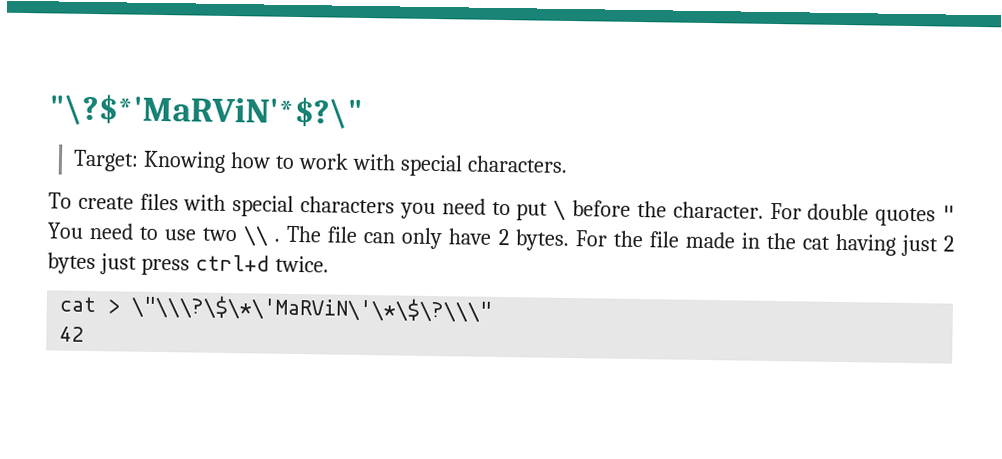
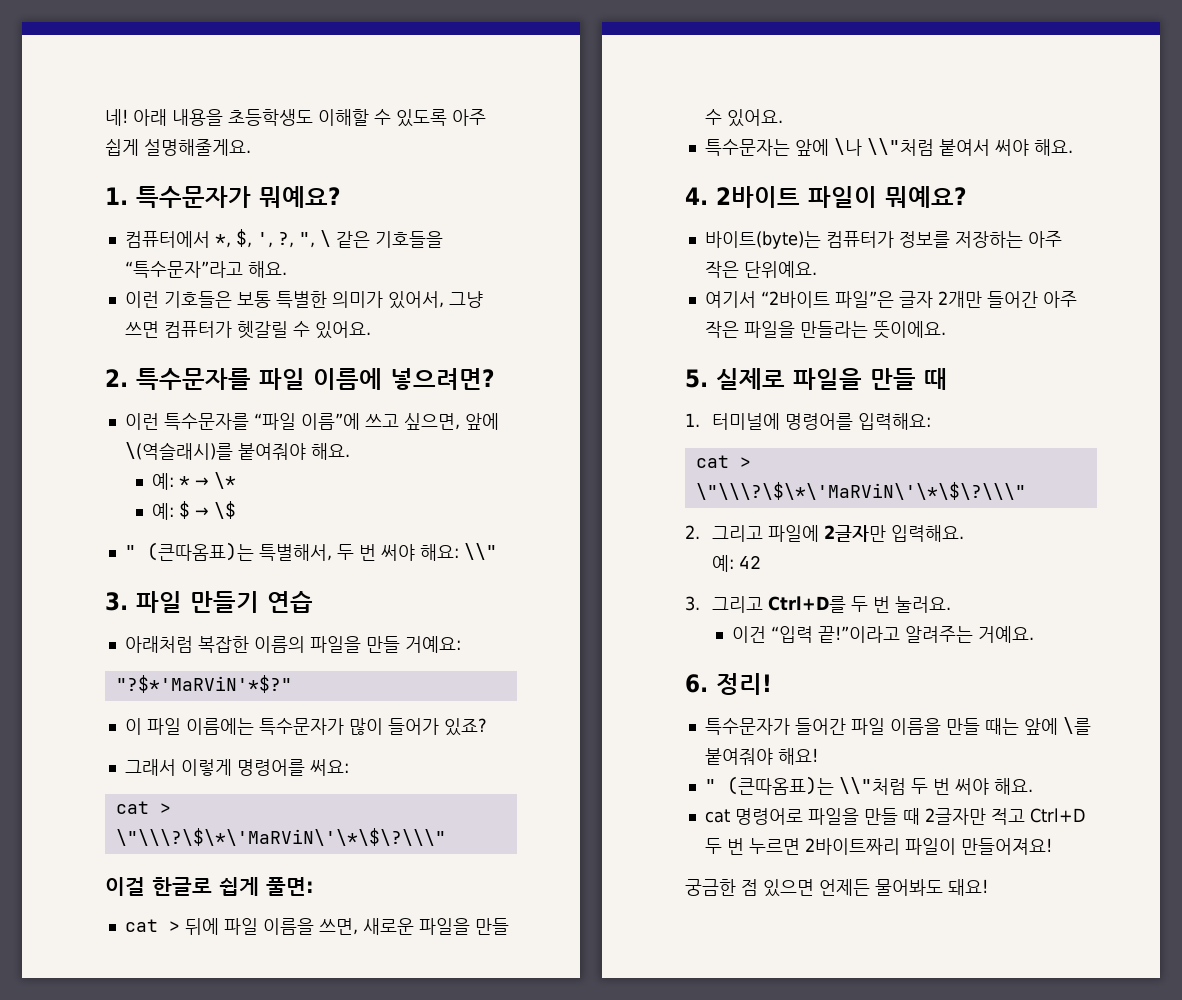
- "\?$*'MaRViN'*$?\"
- Target: Knowing how to work with special characters.
- To create files with special characters you need to put \ before the character. For double quotes " You need to use two \\ . The file can only have 2 bytes. For the file made in the cat having just 2 bytes just press ctrl+d twice.
+ 네! 아래 내용을 초등학생도 이해할 수 있도록 아주 쉽게 설명해줄게요.
+ 1. 특수문자가 뭐예요?
+ 컴퓨터에서 *, $, ', ?, ", \ 같은 기호들을 “특수문자”라고 해요.
+ 이런 기호들은 보통 특별한 의미가 있어서, 그냥 쓰면 컴퓨터가 헷갈릴 수 있어요.
+ 2. 특수문자를 파일 이름에 넣으려면?
+ 이런 특수문자를 “파일 이름”에 쓰고 싶으면, 앞에 \(역슬래시)를 붙여줘야 해요.
+ 예: * → \*
+ 예: $ → \$
+ " (큰따옴표)는 특별해서, 두 번 써야 해요: \\"
+ 3. 파일 만들기 연습
+ 아래처럼 복잡한 이름의 파일을 만들 거예요:
+ "?$*'MaRViN'*$?"
+ 이 파일 이름에는 특수문자가 많이 들어가 있죠?
+ 그래서 이렇게 명령어를 써요:
  cat > \"\\\?\$\*\'MaRViN\'\*\$\?\\\"
- 42
+ 이걸 한글로 쉽게 풀면:
+ cat > 뒤에 파일 이름을 쓰면, 새로운 파일을 만들 수 있어요.
+ 특수문자는 앞에 \나 \\"처럼 붙여서 써야 해요.
+ 4. 2바이트 파일이 뭐예요?
+ 바이트(byte)는 컴퓨터가 정보를 저장하는 아주 작은 단위예요.
+ 여기서 “2바이트 파일”은 글자 2개만 들어간 아주 작은 파일을 만들라는 뜻이에요.
+ 5. 실제로 파일을 만들 때
+ 1. 터미널에 명령어를 입력해요:
+ cat > \"\\\?\$\*\'MaRViN\'\*\$\?\\\"
+ 2. 그리고 파일에 2글자만 입력해요.
+ 예: 42
+ 3. 그리고 Ctrl+D를 두 번 눌러요.
+ 이건 “입력 끝!”이라고 알려주는 거예요.
+ 6. 정리!
+ 특수문자가 들어간 파일 이름을 만들 때는 앞에 \를 붙여줘야 해요!
+ " (큰따옴표)는 \\"처럼 두 번 써야 해요.
+ cat 명령어로 파일을 만들 때 2글자만 적고 Ctrl+D 두 번 누르면 2바이트짜리 파일이 만들어져요!
+ 궁금한 점 있으면 언제든 물어봐도 돼요!

